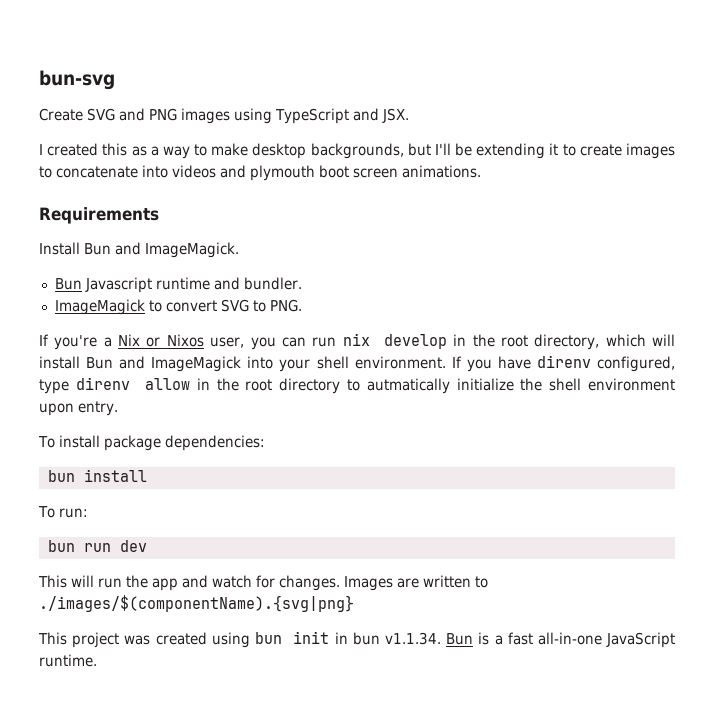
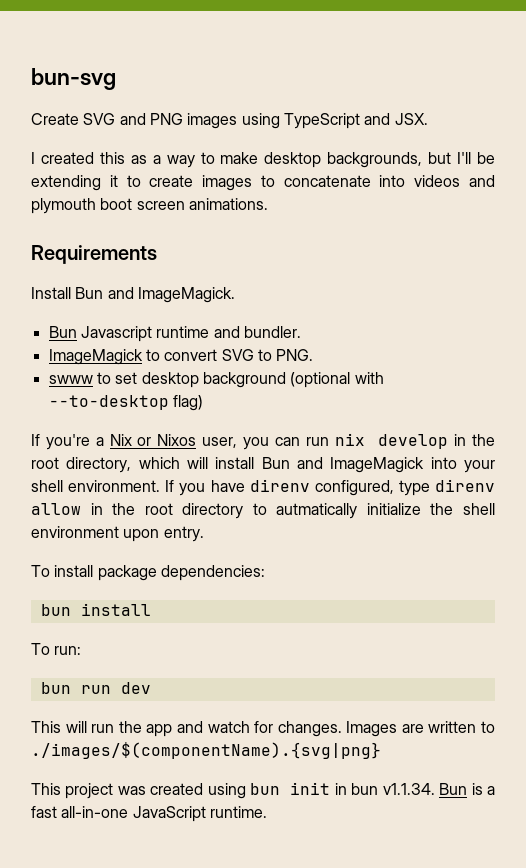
+ swww to set desktop background (optional with --to-desktop flag)

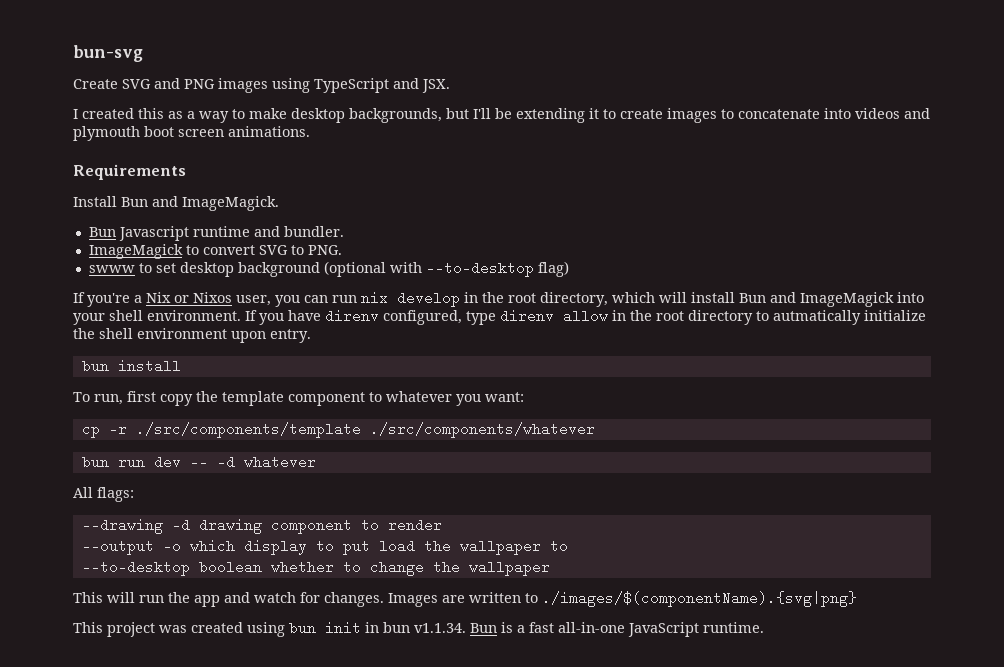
- To install package dependencies:
- To run:
- bun run dev
+ To run, first copy the template component to whatever you want:
+ cp -r ./src/components/template ./src/components/whatever
+ bun run dev -- -d whatever
+ All flags:
+ --drawing -d drawing component to render
+ --output -o which display to put load the wallpaper to
+ --to-desktop boolean whether to change the wallpaper

